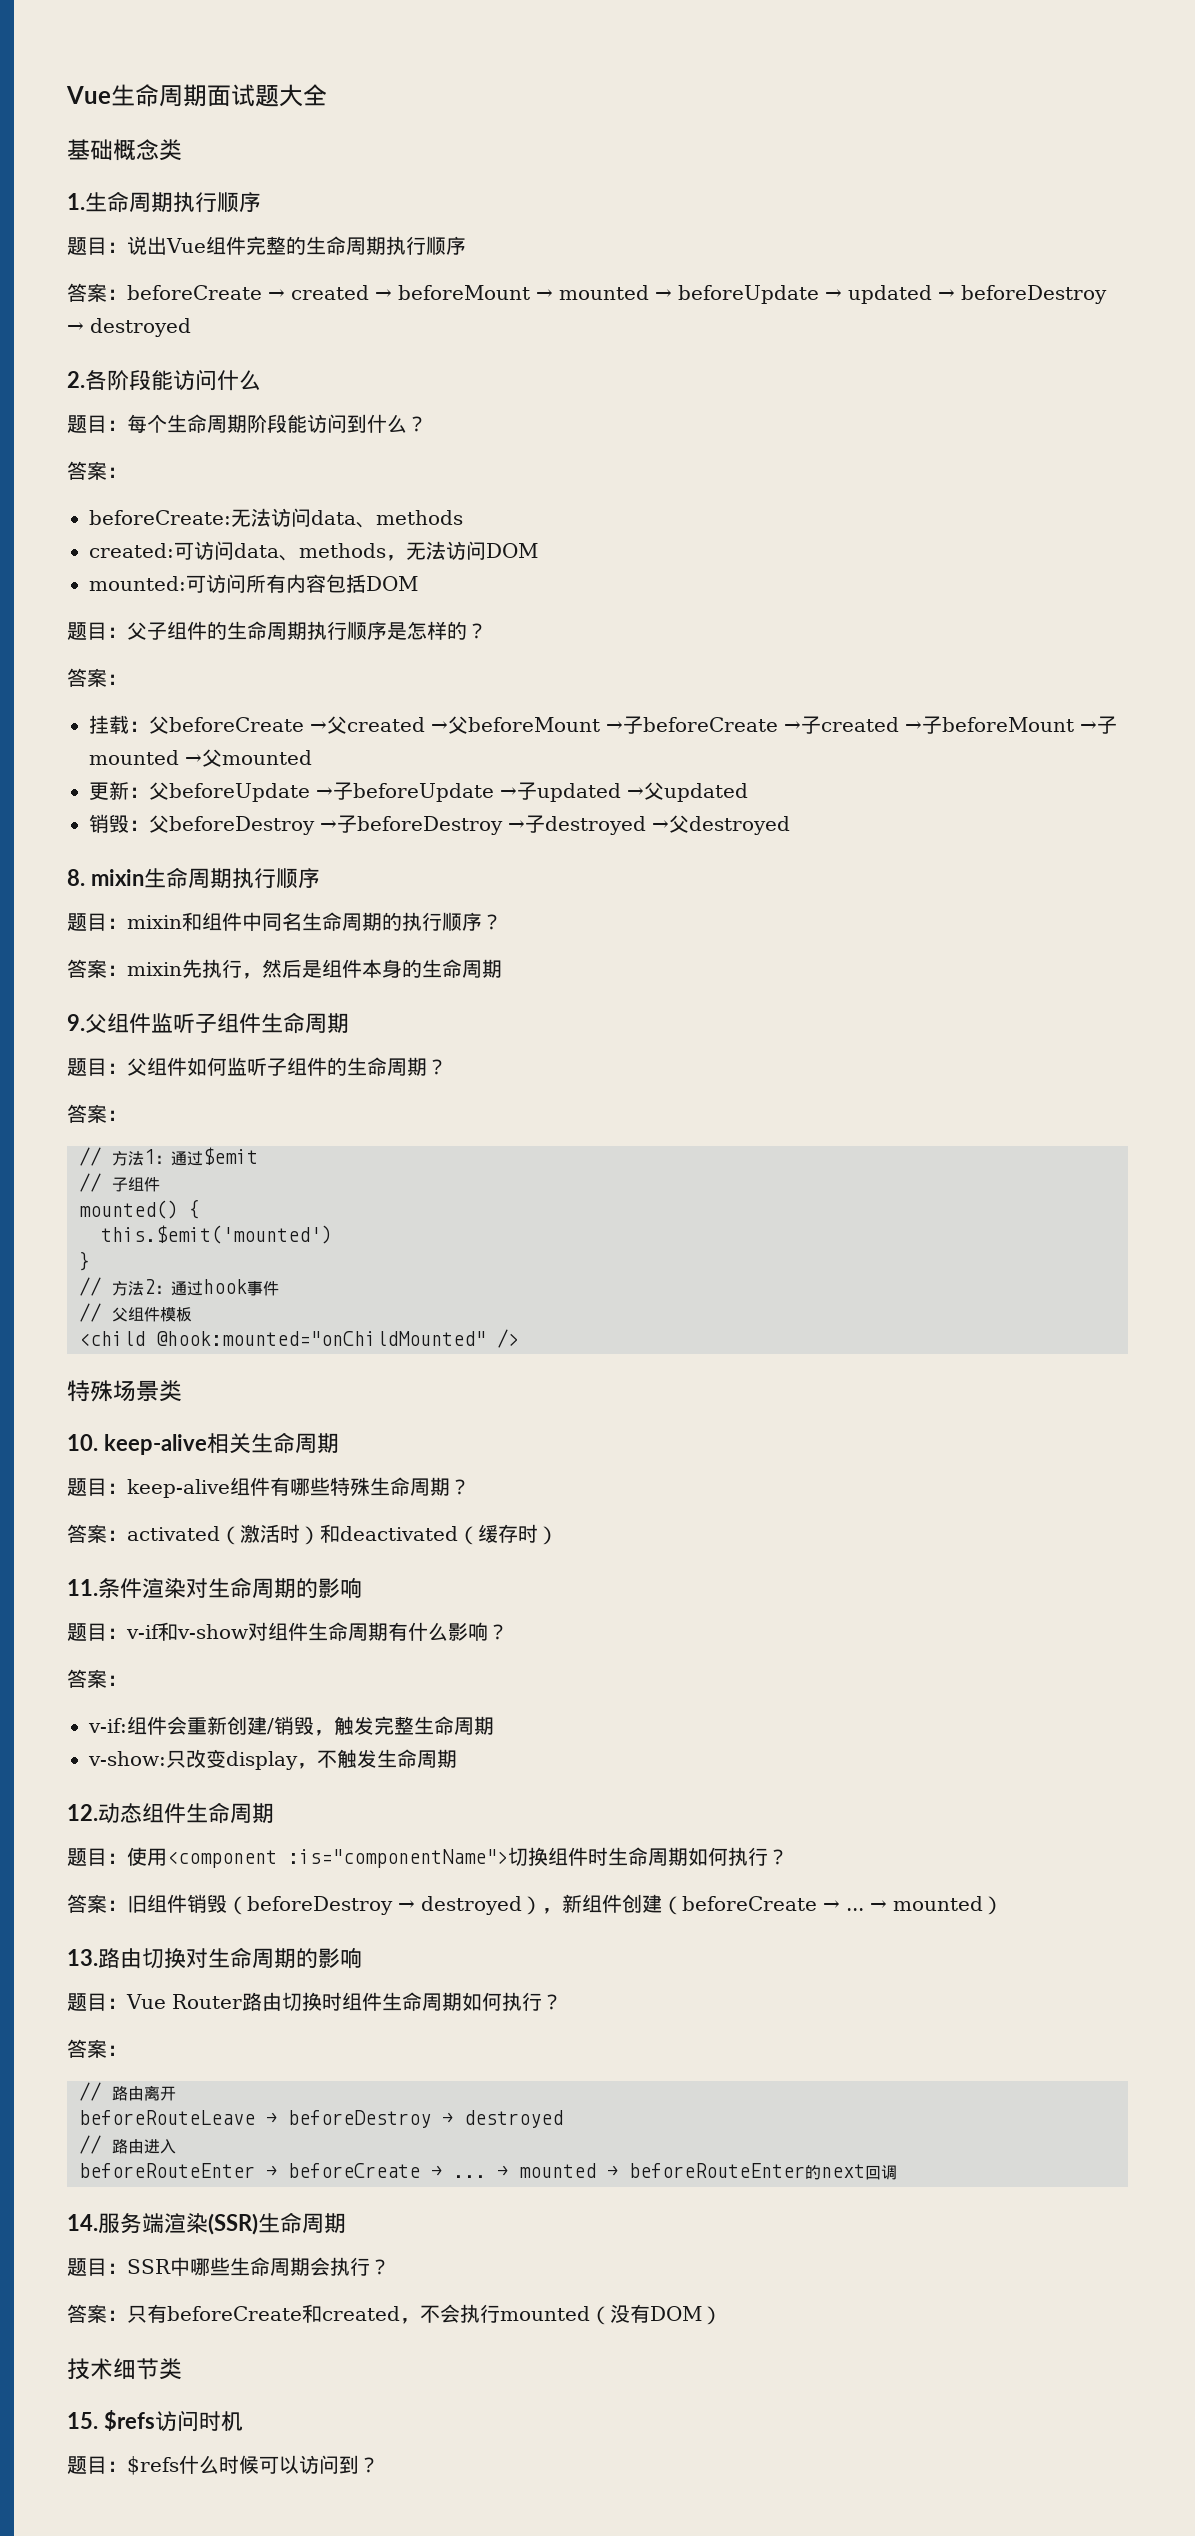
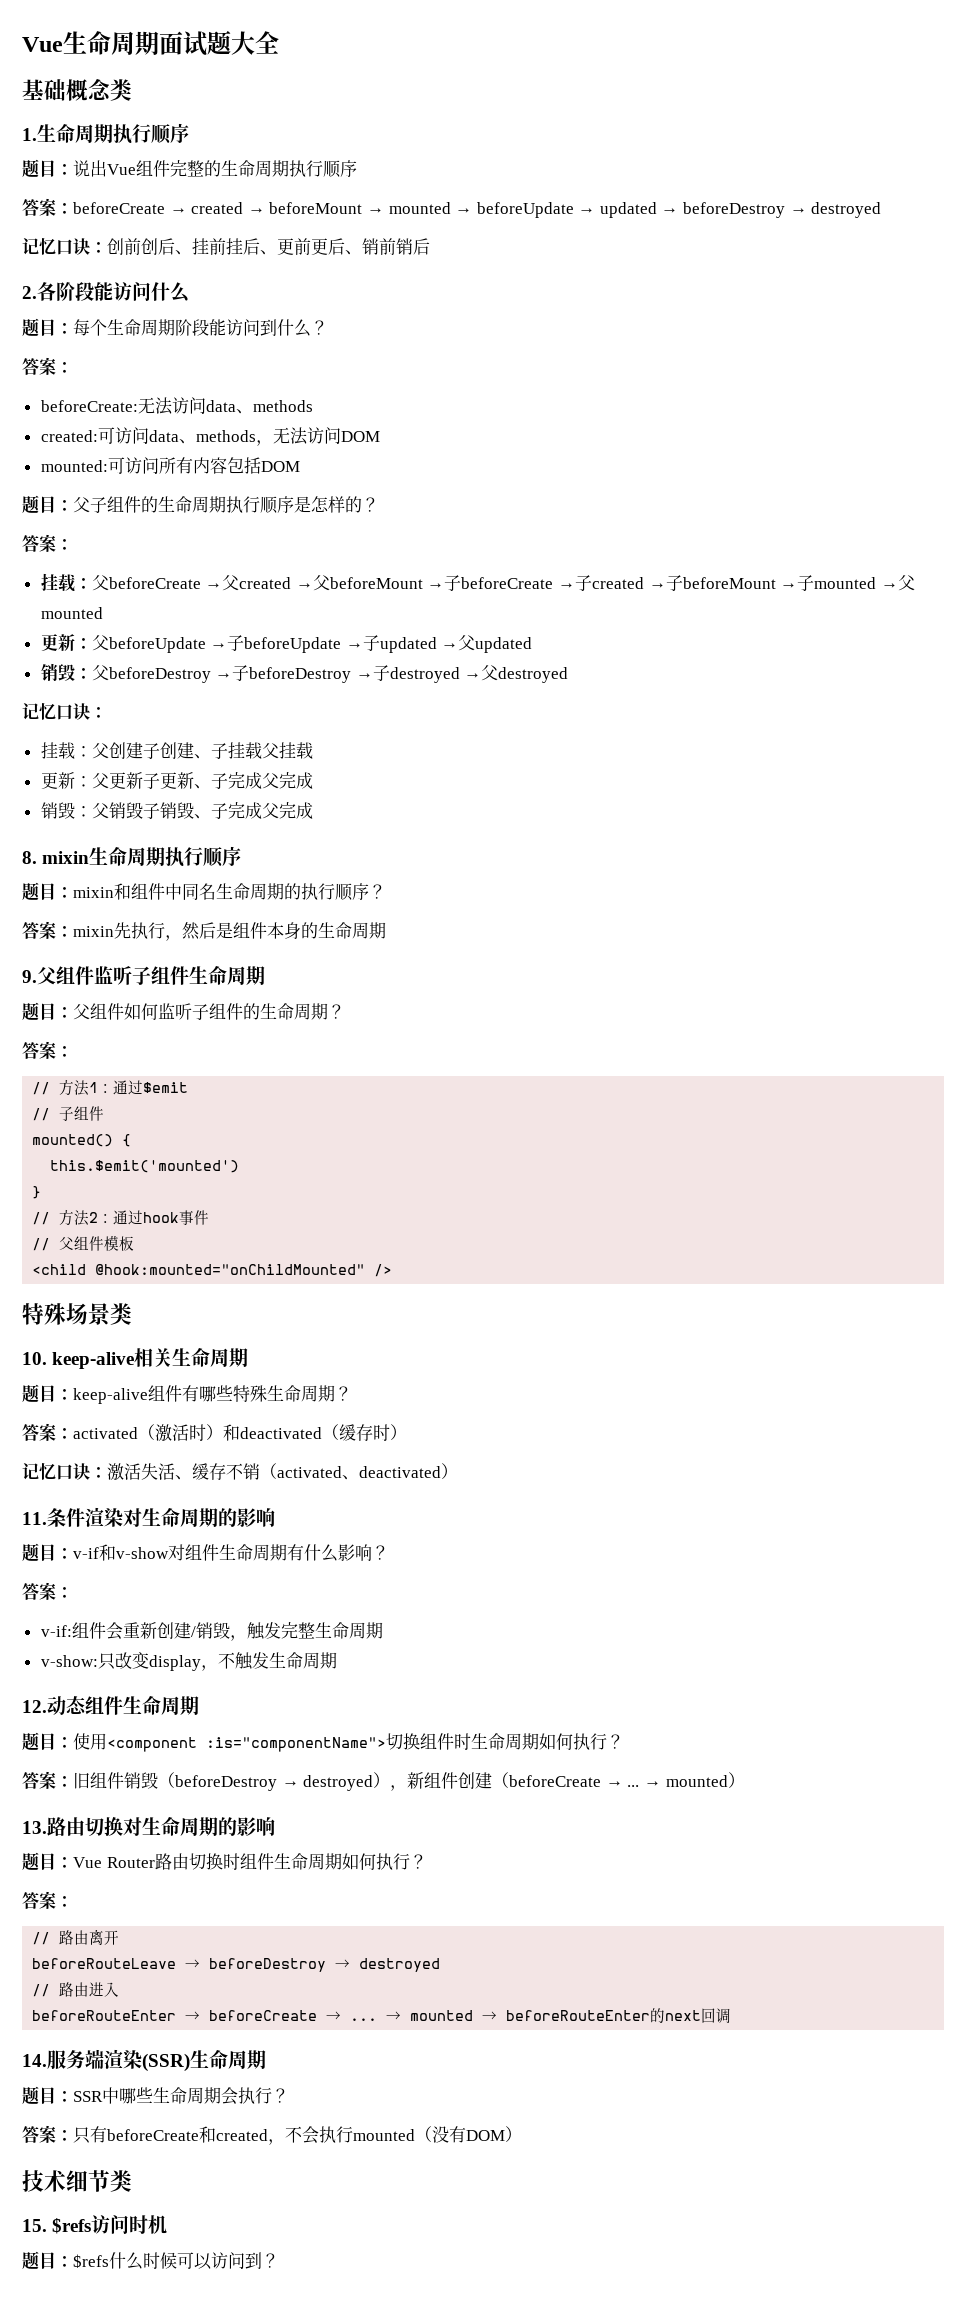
+ 记忆口诀：创前创后、挂前挂后、更前更后、销前销后
  销毁：父beforeDestroy →子beforeDestroy →子destroyed →父destroyed
+ 记忆口诀：
+ 挂载：父创建子创建、子挂载父挂载
+ 更新：父更新子更新、子完成父完成
+ 销毁：父销毁子销毁、子完成父完成
+ 记忆口诀：激活失活、缓存不销（activated、deactivated）

